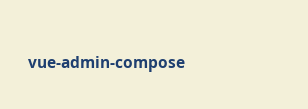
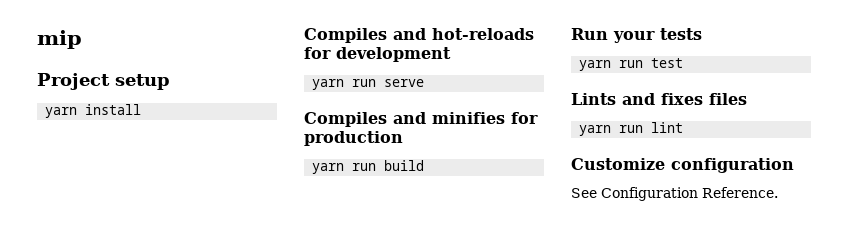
- vue-admin-compose
+ mip
+ Project setup
+ yarn install
+ Compiles and hot-reloads for development
+ yarn run serve
+ Compiles and minifies for production
+ yarn run build
+ Run your tests
+ yarn run test
+ Lints and fixes files
+ yarn run lint
+ Customize configuration
+ See Configuration Reference.

